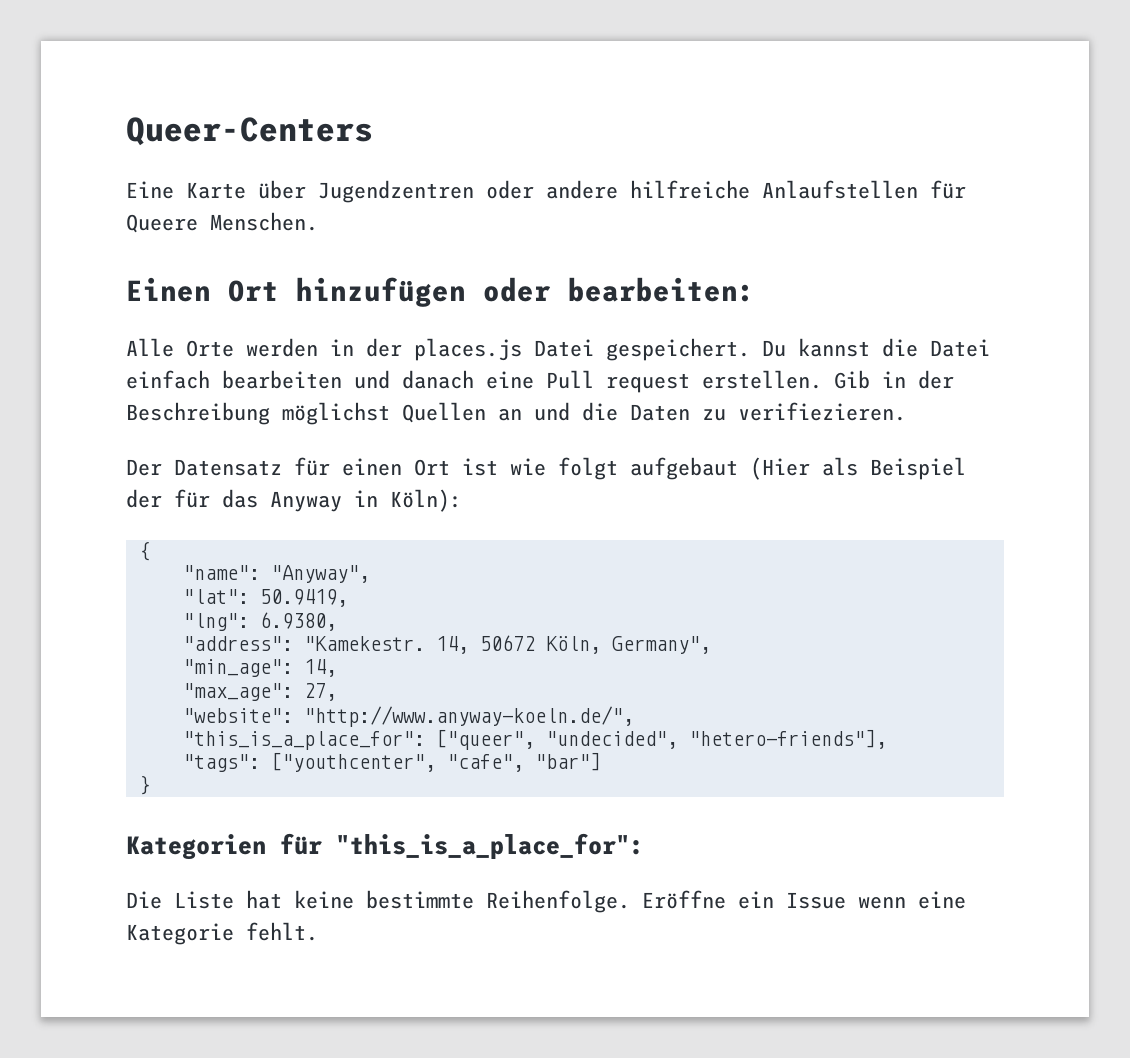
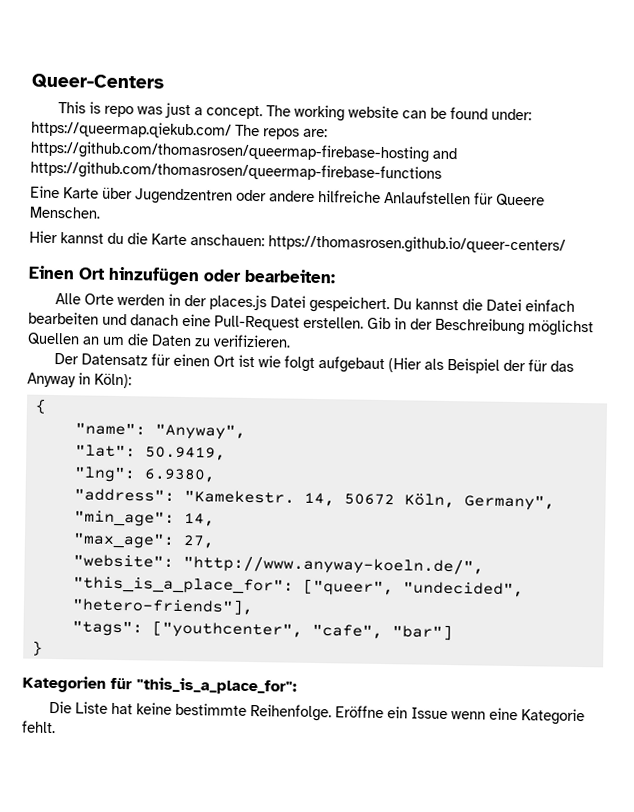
+ This is repo was just a concept. The working website can be found under: https://queermap.qiekub.com/ The repos are: https://github.com/thomasrosen/queermap-firebase-hosting and https://github.com/thomasrosen/queermap-firebase-functions
+ Hier kannst du die Karte anschauen: https://thomasrosen.github.io/queer-centers/
- Du kannst die Datei einfach bearbeiten und danach eine Pull request erstellen.
+ Du kannst die Datei einfach bearbeiten und danach eine Pull-Request erstellen.
- Gib in der Beschreibung möglichst Quellen an und die Daten zu verifiezieren.
+ Gib in der Beschreibung möglichst Quellen an um die Daten zu verifizieren.

